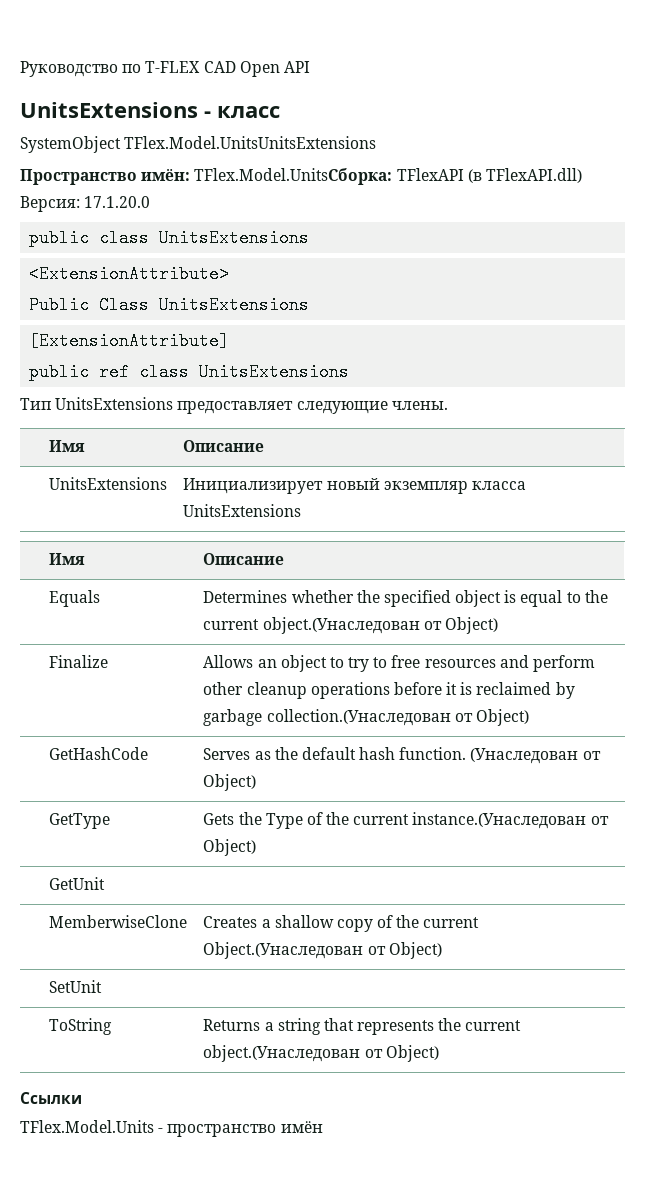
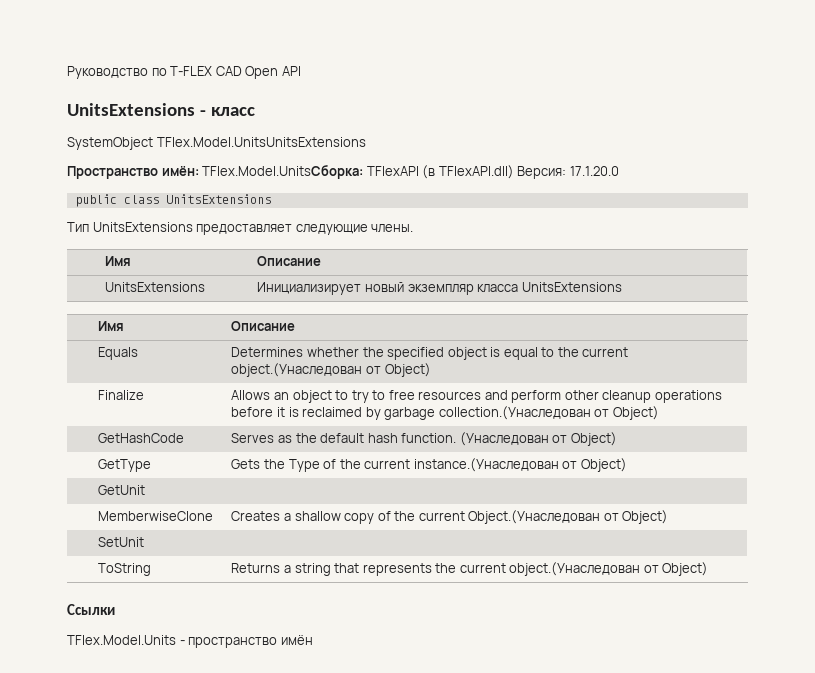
- <ExtensionAttribute>
- Public Class UnitsExtensions
- [ExtensionAttribute]
- public ref class UnitsExtensions

